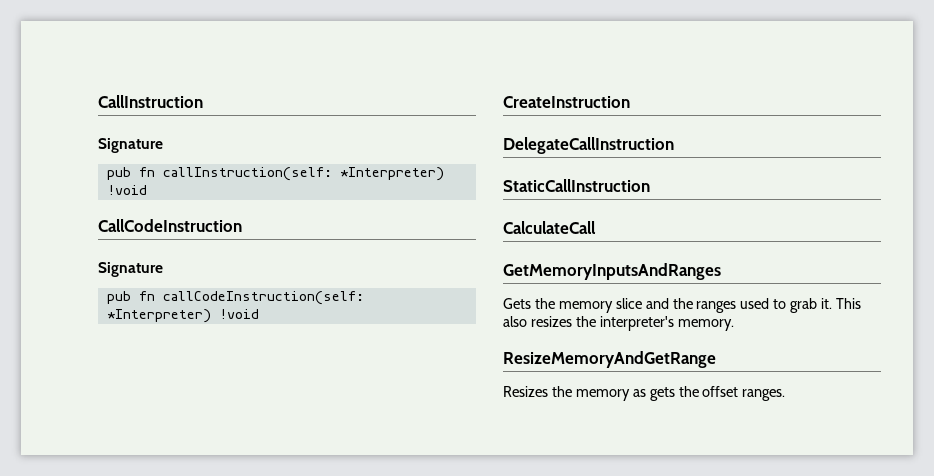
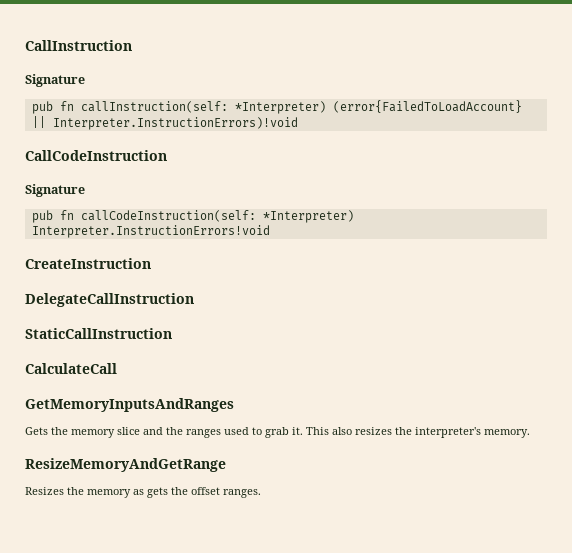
- pub fn callInstruction(self: *Interpreter) !void
+ pub fn callInstruction(self: *Interpreter) (error{FailedToLoadAccount} || Interpreter.InstructionErrors)!void
- pub fn callCodeInstruction(self: *Interpreter) !void
+ pub fn callCodeInstruction(self: *Interpreter) Interpreter.InstructionErrors!void

